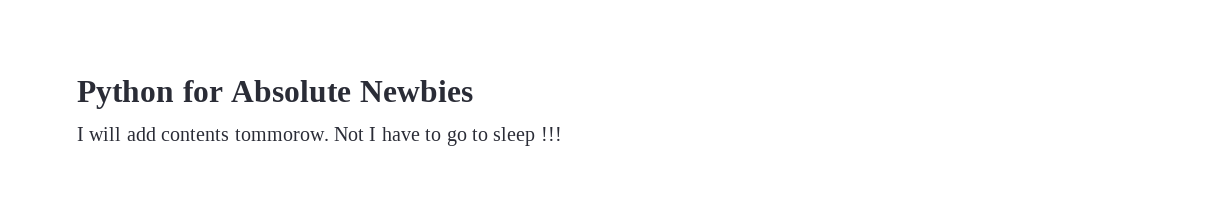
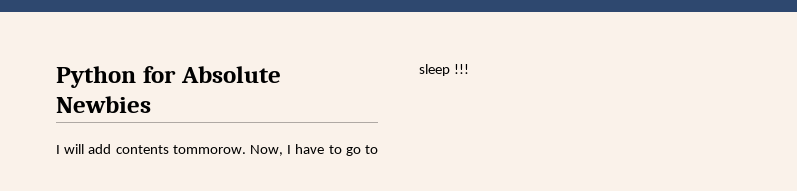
- Not I have to go to sleep !!!
+ Now, I have to go to sleep !!!

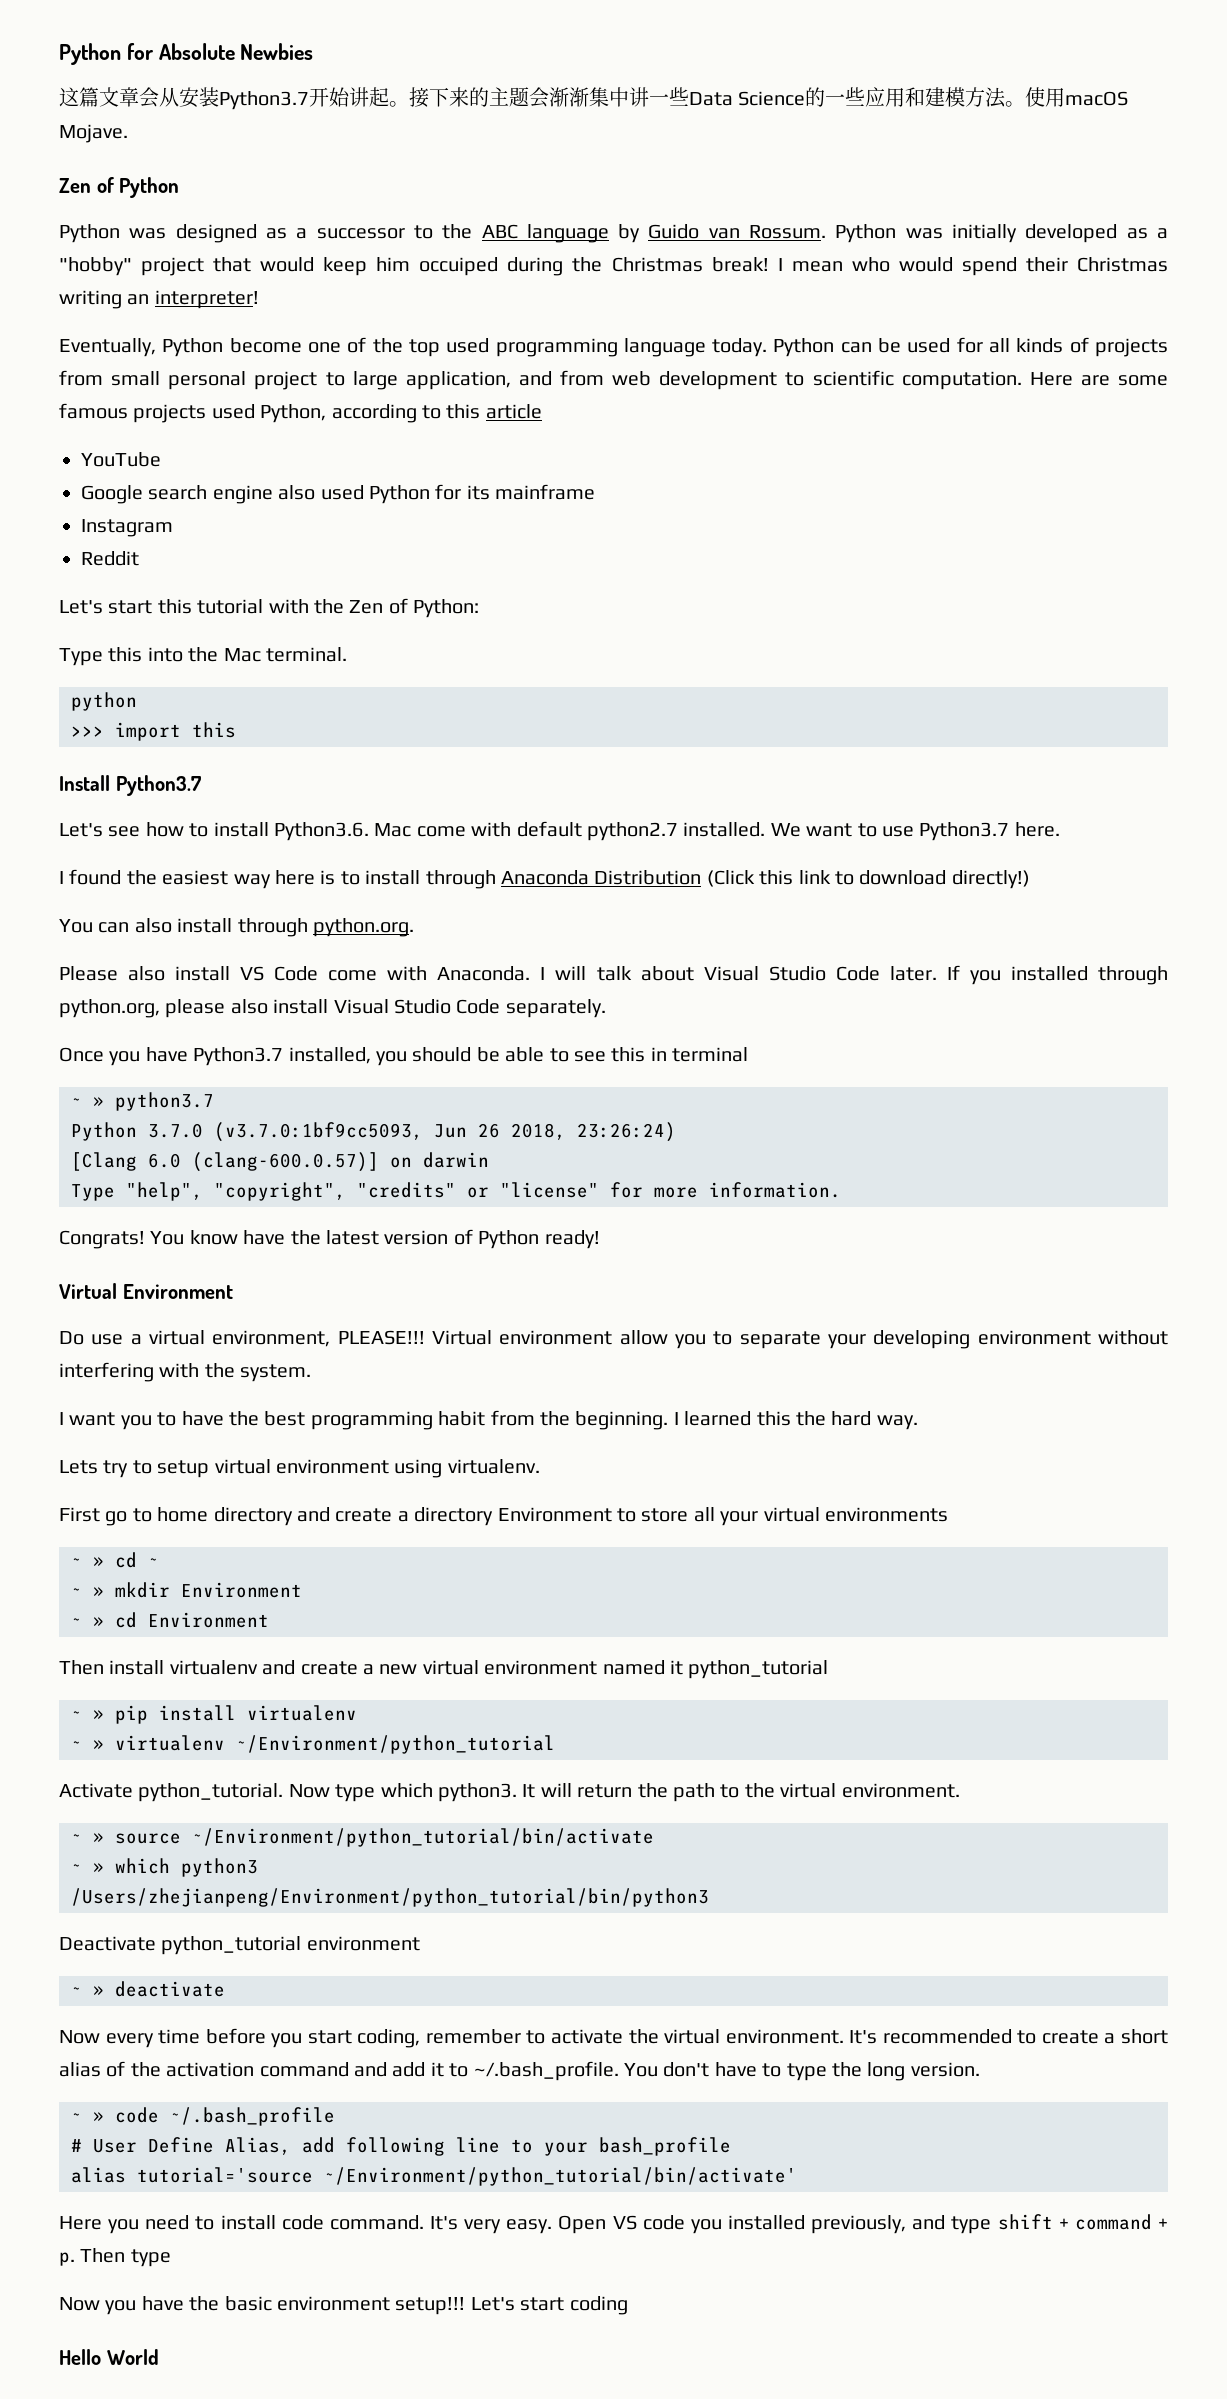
- I will add contents tommorow. Now, I have to go to sleep !!!
+ 这篇文章会从安装Python3.7开始讲起。接下来的主题会渐渐集中讲一些Data Science的一些应用和建模方法。使用macOS Mojave.
+ Zen of Python
+ Python was designed as a successor to the ABC language by Guido van Rossum. Python was initially developed as a "hobby" project that would keep him occuiped during the Christmas break! I mean who would spend their Christmas writing an interpreter!
+ Eventually, Python become one of the top used programming language today. Python can be used for all kinds of projects from small personal project to large application, and from web development to scientific computation. Here are some famous projects used Python, according to this article
+ YouTube
+ Google search engine also used Python for its mainframe
+ Instagram
+ Reddit
+ Let's start this tutorial with the Zen of Python:
+ Type this into the Mac terminal.
+ python
+ >>> import this
+ Install Python3.7
+ Let's see how to install Python3.6. Mac come with default python2.7 installed. We want to use Python3.7 here.
+ I found the easiest way here is to install through Anaconda Distribution (Click this link to download directly!)
+ You can also install through python.org.
+ Please also install VS Code come with Anaconda. I will talk about Visual Studio Code later. If you installed through python.org, please also install Visual Studio Code separately.
+ Once you have Python3.7 installed, you should be able to see this in terminal
+ ~ » python3.7
+ Python 3.7.0 (v3.7.0:1bf9cc5093, Jun 26 2018, 23:26:24)
+ [Clang 6.0 (clang-600.0.57)] on darwin
+ Type "help", "copyright", "credits" or "license" for more information.
+ Congrats! You know have the latest version of Python ready!
+ Virtual Environment
+ Do use a virtual environment, PLEASE!!! Virtual environment allow you to separate your developing environment without interfering with the system.
+ I want you to have the best programming habit from the beginning. I learned this the hard way.
+ Lets try to setup virtual environment using virtualenv.
+ First go to home directory and create a directory Environment to store all your virtual environments
+ ~ » cd ~
+ ~ » mkdir Environment
+ ~ » cd Environment
+ Then install virtualenv and create a new virtual environment named it python_tutorial
+ ~ » pip install virtualenv
+ ~ » virtualenv ~/Environment/python_tutorial
+ Activate python_tutorial. Now type which python3. It will return the path to the virtual environment.
+ ~ » source ~/Environment/python_tutorial/bin/activate
+ ~ » which python3
+ /Users/zhejianpeng/Environment/python_tutorial/bin/python3
+ Deactivate python_tutorial environment
+ ~ » deactivate
+ Now every time before you start coding, remember to activate the virtual environment. It's recommended to create a short alias of the activation command and add it to ~/.bash_profile. You don't have to type the long version.
+ ~ » code ~/.bash_profile
+ # User Define Alias, add following line to your bash_profile
+ alias tutorial='source ~/Environment/python_tutorial/bin/activate'
+ Here you need to install code command. It's very easy. Open VS code you installed previously, and type shift + command + p. Then type
+ Now you have the basic environment setup!!! Let's start coding
+ Hello World

